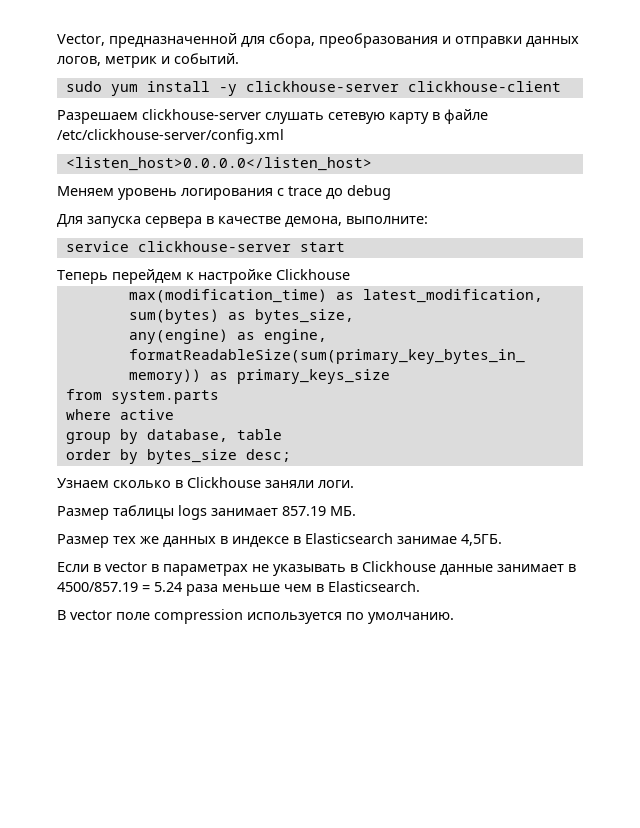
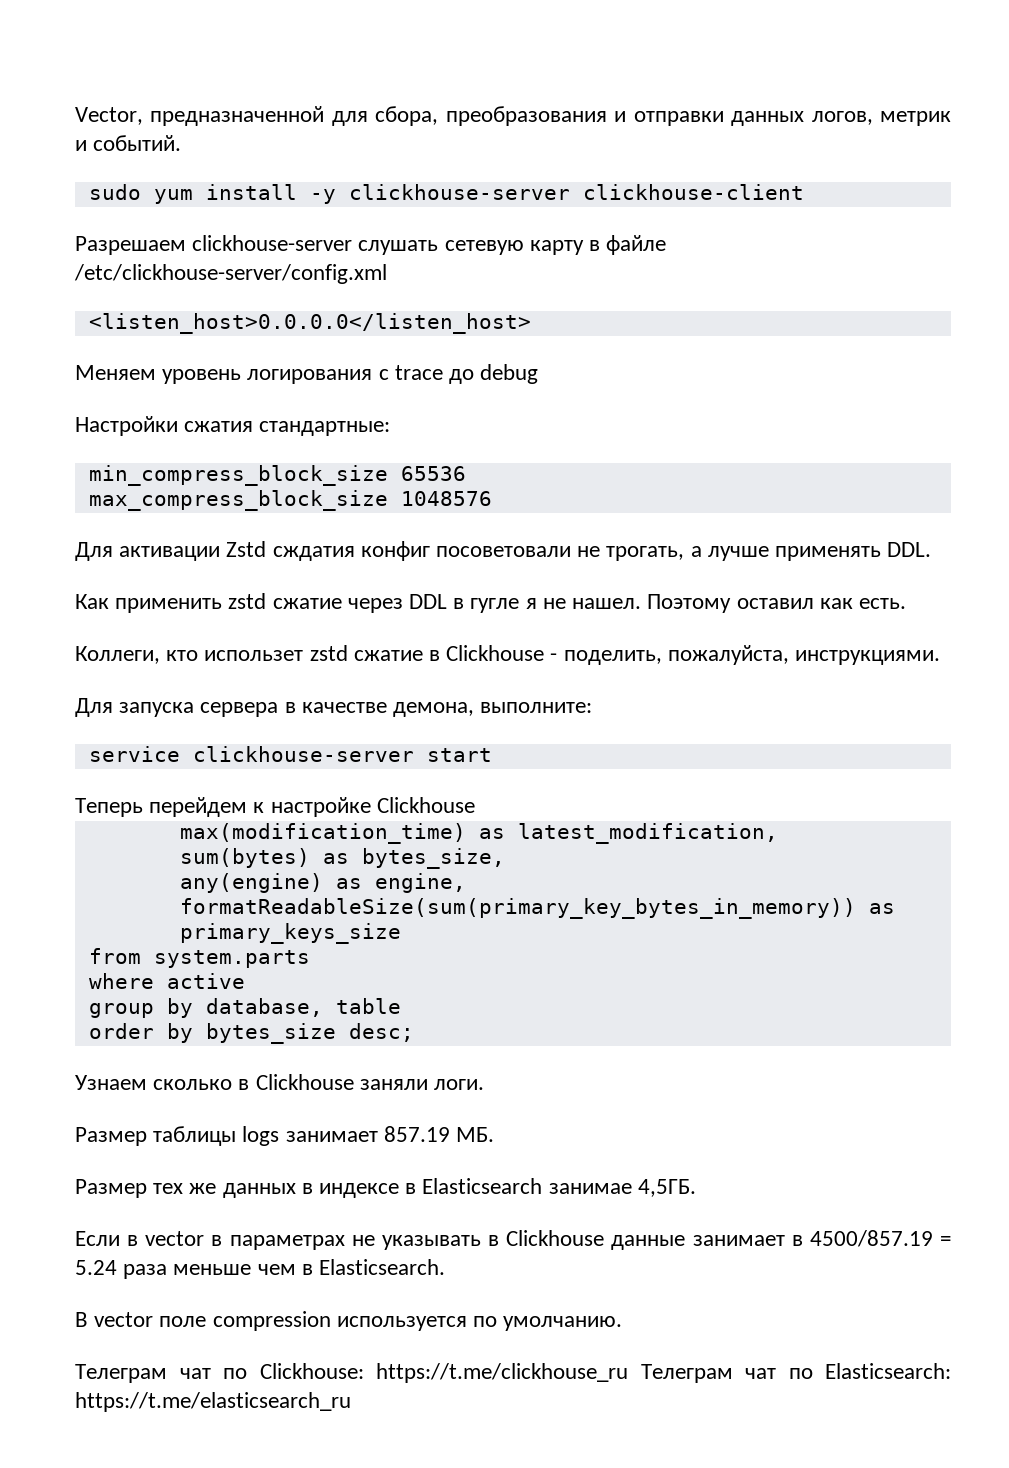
+ Настройки сжатия стандартные:
+ min_compress_block_size 65536
+ max_compress_block_size 1048576
+ Для активации Zstd сждатия конфиг посоветовали не трогать, а лучше применять DDL.
+ Как применить zstd сжатие через DDL в гугле я не нашел. Поэтому оставил как есть.
+ Коллеги, кто использет zstd сжатие в Clickhouse - поделить, пожалуйста, инструкциями.
+ Телеграм чат по Clickhouse: https://t.me/clickhouse_ru Телеграм чат по Elasticsearch: https://t.me/elasticsearch_ru

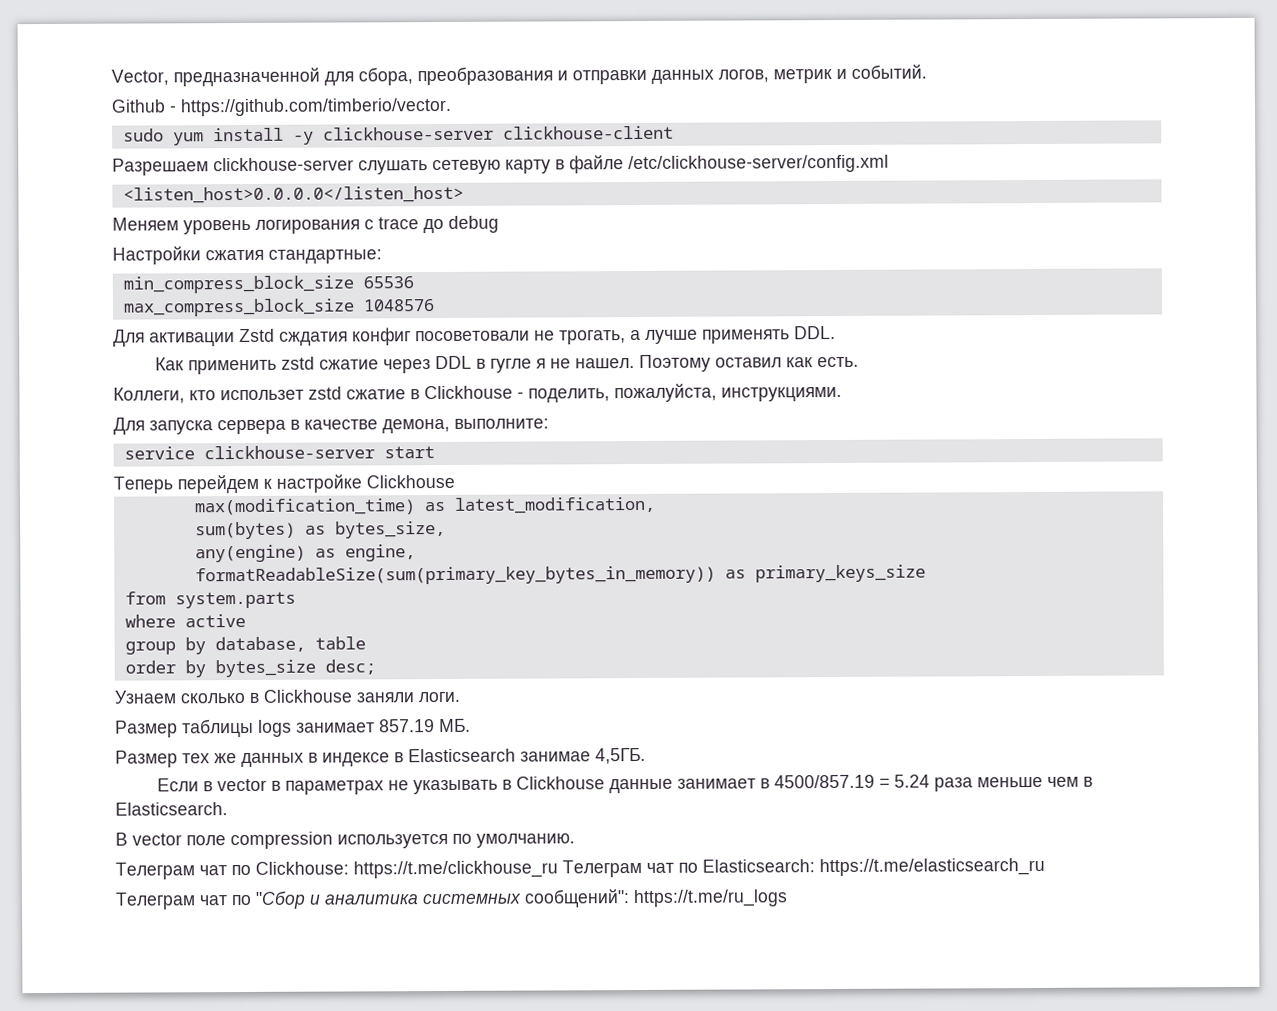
+ Github - https://github.com/timberio/vector.
+ Телеграм чат по "Сбор и аналитика системных сообщений": https://t.me/ru_logs

